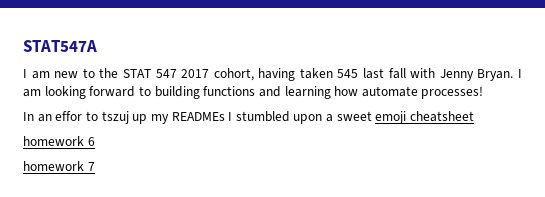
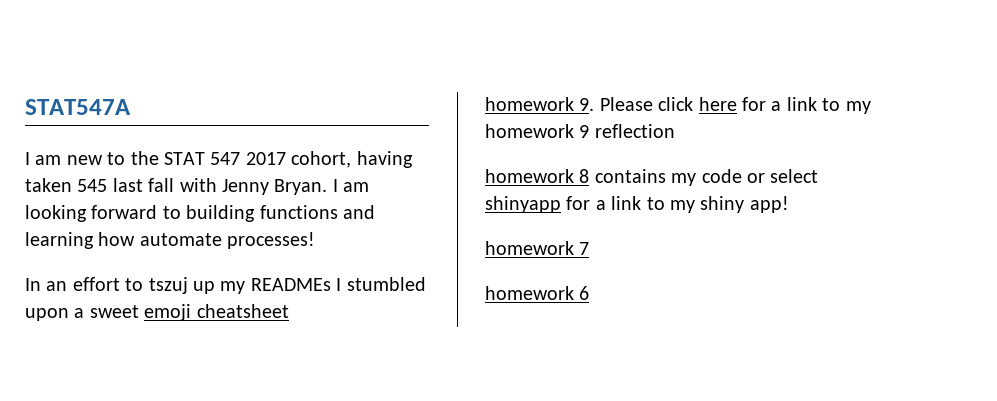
- In an effor to tszuj up my READMEs I stumbled upon a sweet emoji cheatsheet
+ In an effort to tszuj up my READMEs I stumbled upon a sweet emoji cheatsheet
- homework 6
+ homework 9. Please click here for a link to my homework 9 reflection
+ homework 8 contains my code or select shinyapp for a link to my shiny app!
+ homework 6

